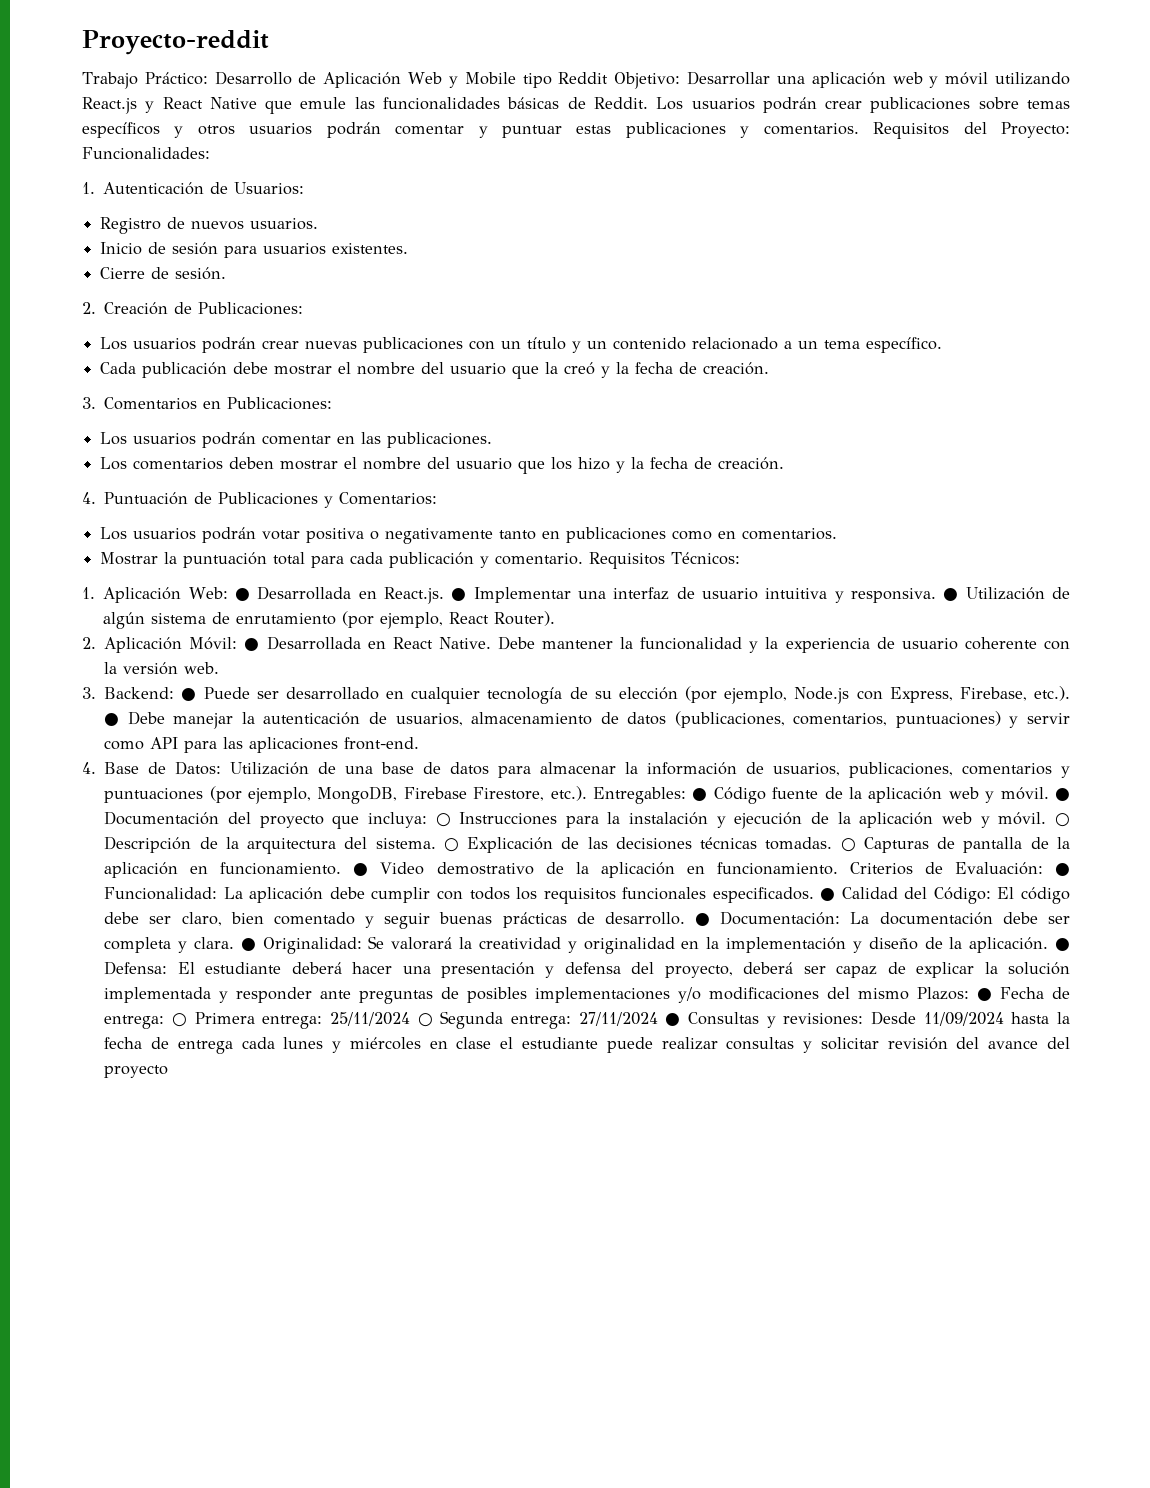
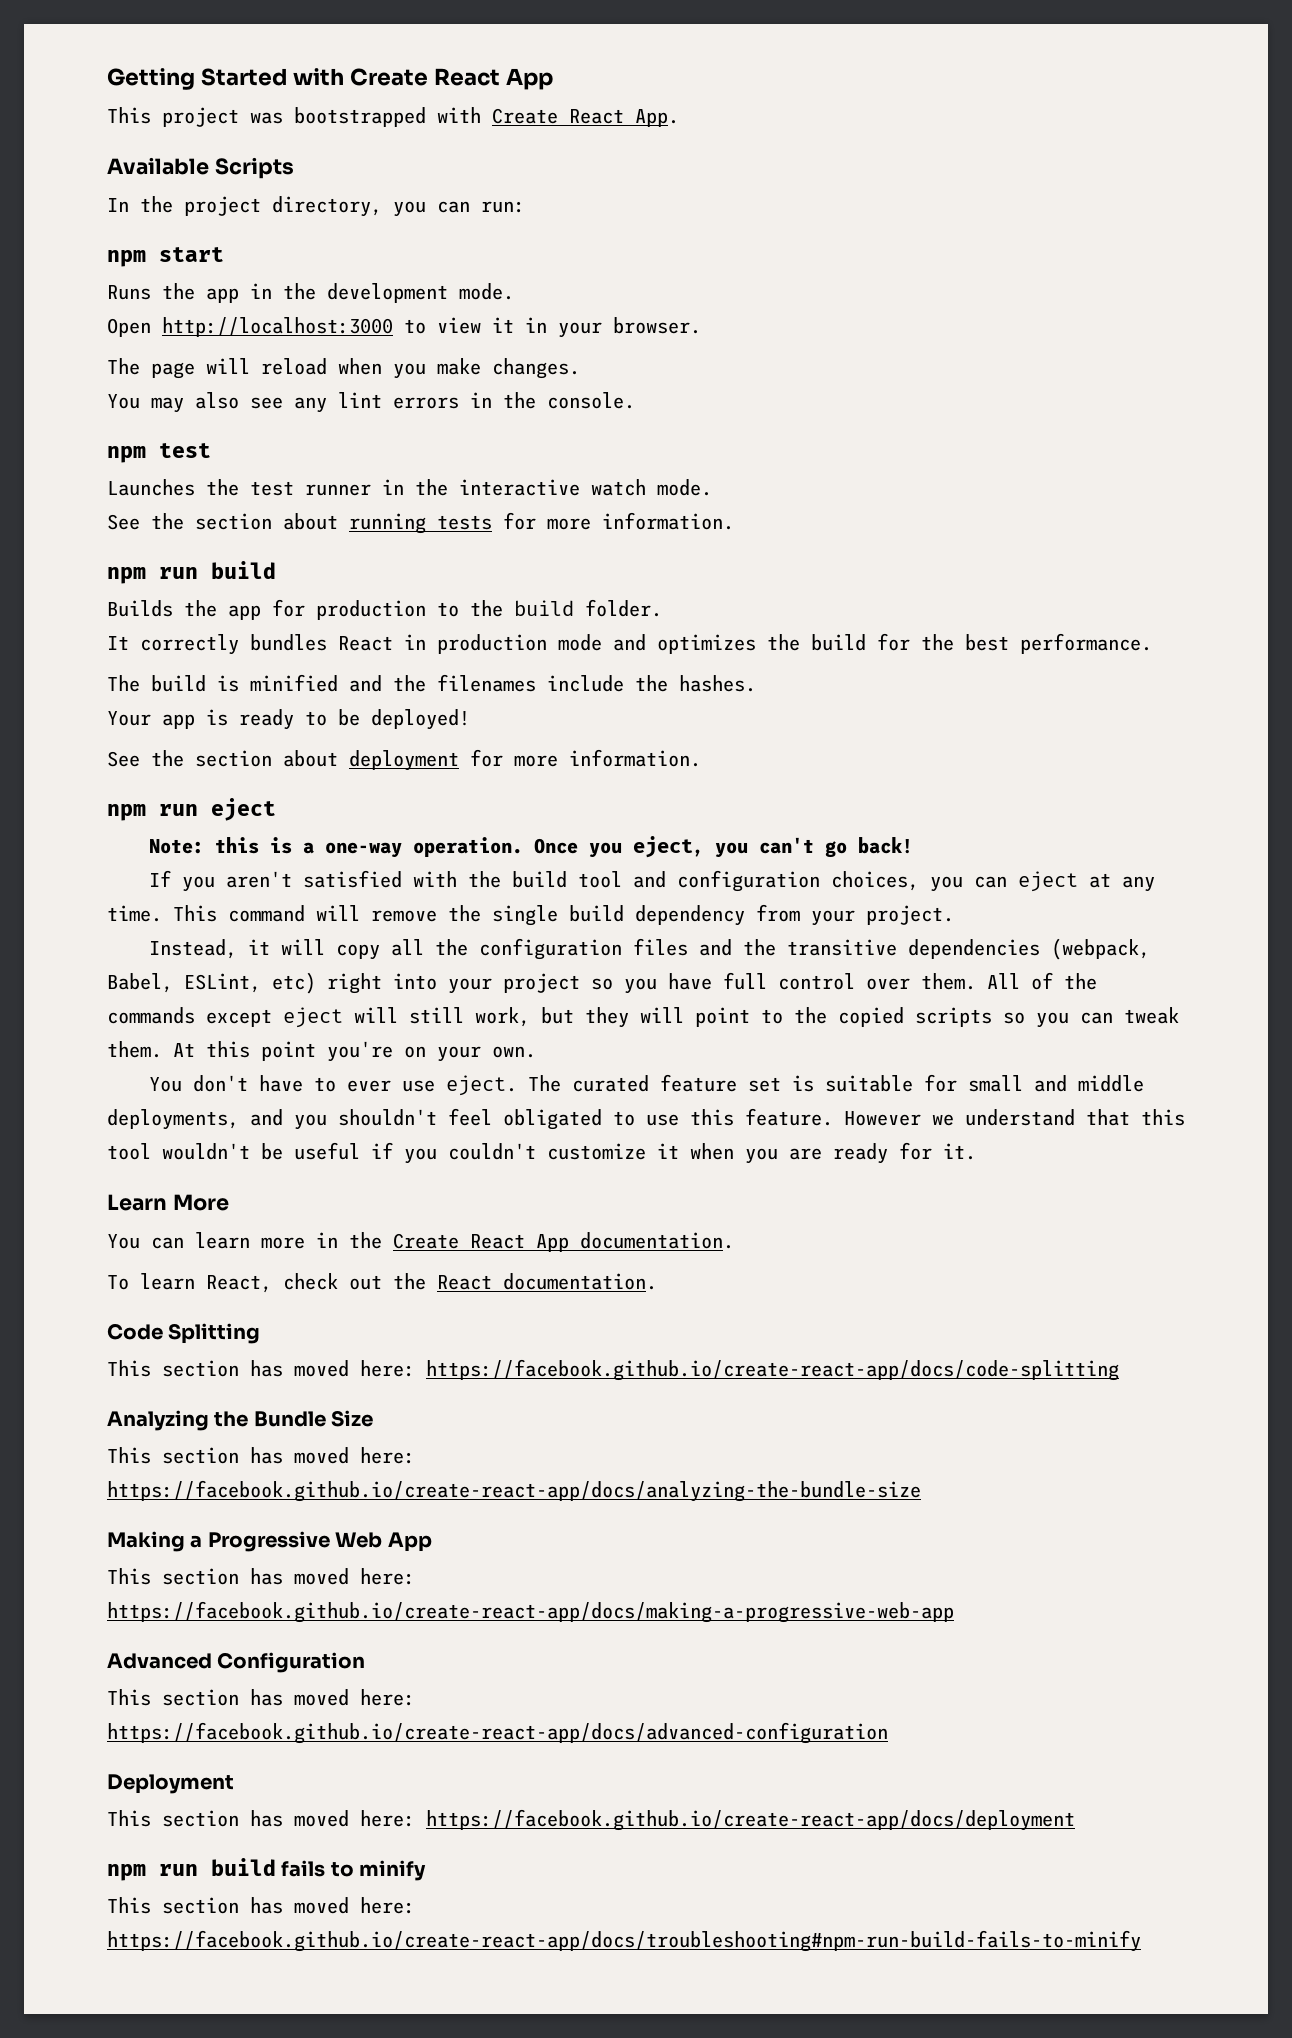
- Proyecto-reddit
- Trabajo Práctico: Desarrollo de Aplicación Web y Mobile tipo Reddit Objetivo: Desarrollar una aplicación web y móvil utilizando React.js y React Native que emule las funcionalidades básicas de Reddit. Los usuarios podrán crear publicaciones sobre temas específicos y otros usuarios podrán comentar y puntuar estas publicaciones y comentarios. Requisitos del Proyecto: Funcionalidades:
- 1. Autenticación de Usuarios:
- Registro de nuevos usuarios.
- Inicio de sesión para usuarios existentes.
- Cierre de sesión.
- 2. Creación de Publicaciones:
- Los usuarios podrán crear nuevas publicaciones con un título y un contenido relacionado a un tema específico.
- Cada publicación debe mostrar el nombre del usuario que la creó y la fecha de creación.
- 3. Comentarios en Publicaciones:
- Los usuarios podrán comentar en las publicaciones.
- Los comentarios deben mostrar el nombre del usuario que los hizo y la fecha de creación.
- 4. Puntuación de Publicaciones y Comentarios:
- Los usuarios podrán votar positiva o negativamente tanto en publicaciones como en comentarios.
- Mostrar la puntuación total para cada publicación y comentario. Requisitos Técnicos:
- 1. Aplicación Web: ● Desarrollada en React.js. ● Implementar una interfaz de usuario intuitiva y responsiva. ● Utilización de algún sistema de enrutamiento (por ejemplo, React Router).
- 2. Aplicación Móvil: ● Desarrollada en React Native. Debe mantener la funcionalidad y la experiencia de usuario coherente con la versión web.
- 3. Backend: ● Puede ser desarrollado en cualquier tecnología de su elección (por ejemplo, Node.js con Express, Firebase, etc.). ● Debe manejar la autenticación de usuarios, almacenamiento de datos (publicaciones, comentarios, puntuaciones) y servir como API para las aplicaciones front-end.
- 4. Base de Datos: Utilización de una base de datos para almacenar la información de usuarios, publicaciones, comentarios y puntuaciones (por ejemplo, MongoDB, Firebase Firestore, etc.). Entregables: ● Código fuente de la aplicación web y móvil. ● Documentación del proyecto que incluya: ○ Instrucciones para la instalación y ejecución de la aplicación web y móvil. ○ Descripción de la arquitectura del sistema. ○ Explicación de las decisiones técnicas tomadas. ○ Capturas de pantalla de la aplicación en funcionamiento. ● Video demostrativo de la aplicación en funcionamiento. Criterios de Evaluación: ● Funcionalidad: La aplicación debe cumplir con todos los requisitos funcionales especificados. ● Calidad del Código: El código debe ser claro, bien comentado y seguir buenas prácticas de desarrollo. ● Documentación: La documentación debe ser completa y clara. ● Originalidad: Se valorará la creatividad y originalidad en la implementación y diseño de la aplicación. ● Defensa: El estudiante deberá hacer una presentación y defensa del proyecto, deberá ser capaz de explicar la solución implementada y responder ante preguntas de posibles implementaciones y/o modificaciones del mismo Plazos: ● Fecha de entrega: ○ Primera entrega: 25/11/2024 ○ Segunda entrega: 27/11/2024 ● Consultas y revisiones: Desde 11/09/2024 hasta la fecha de entrega cada lunes y miércoles en clase el estudiante puede realizar consultas y solicitar revisión del avance del proyecto
+ Getting Started with Create React App
+ This project was bootstrapped with Create React App.
+ Available Scripts
+ In the project directory, you can run:
+ npm start
+ Runs the app in the development mode.
+ Open http://localhost:3000 to view it in your browser.
+ The page will reload when you make changes.
+ You may also see any lint errors in the console.
+ npm test
+ Launches the test runner in the interactive watch mode.
+ See the section about running tests for more information.
+ npm run build
+ Builds the app for production to the build folder.
+ It correctly bundles React in production mode and optimizes the build for the best performance.
+ The build is minified and the filenames include the hashes.
+ Your app is ready to be deployed!
+ See the section about deployment for more information.
+ npm run eject
+ Note: this is a one-way operation. Once you eject, you can't go back!
+ If you aren't satisfied with the build tool and configuration choices, you can eject at any time. This command will remove the single build dependency from your project.
+ Instead, it will copy all the configuration files and the transitive dependencies (webpack, Babel, ESLint, etc) right into your project so you have full control over them. All of the commands except eject will still work, but they will point to the copied scripts so you can tweak them. At this point you're on your own.
+ You don't have to ever use eject. The curated feature set is suitable for small and middle deployments, and you shouldn't feel obligated to use this feature. However we understand that this tool wouldn't be useful if you couldn't customize it when you are ready for it.
+ Learn More
+ You can learn more in the Create React App documentation.
+ To learn React, check out the React documentation.
+ Code Splitting
+ This section has moved here: https://facebook.github.io/create-react-app/docs/code-splitting
+ Analyzing the Bundle Size
+ This section has moved here: https://facebook.github.io/create-react-app/docs/analyzing-the-bundle-size
+ Making a Progressive Web App
+ This section has moved here: https://facebook.github.io/create-react-app/docs/making-a-progressive-web-app
+ Advanced Configuration
+ This section has moved here: https://facebook.github.io/create-react-app/docs/advanced-configuration
+ Deployment
+ This section has moved here: https://facebook.github.io/create-react-app/docs/deployment
+ npm run build fails to minify
+ This section has moved here: https://facebook.github.io/create-react-app/docs/troubleshooting#npm-run-build-fails-to-minify

